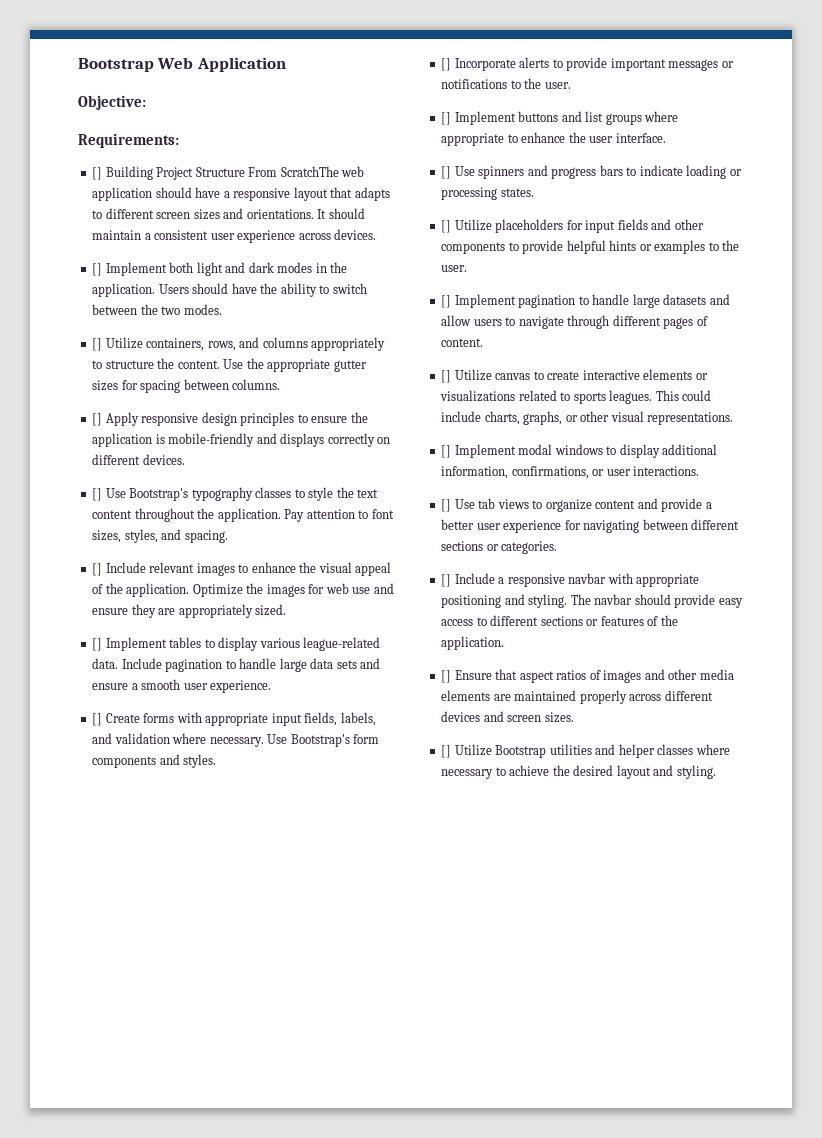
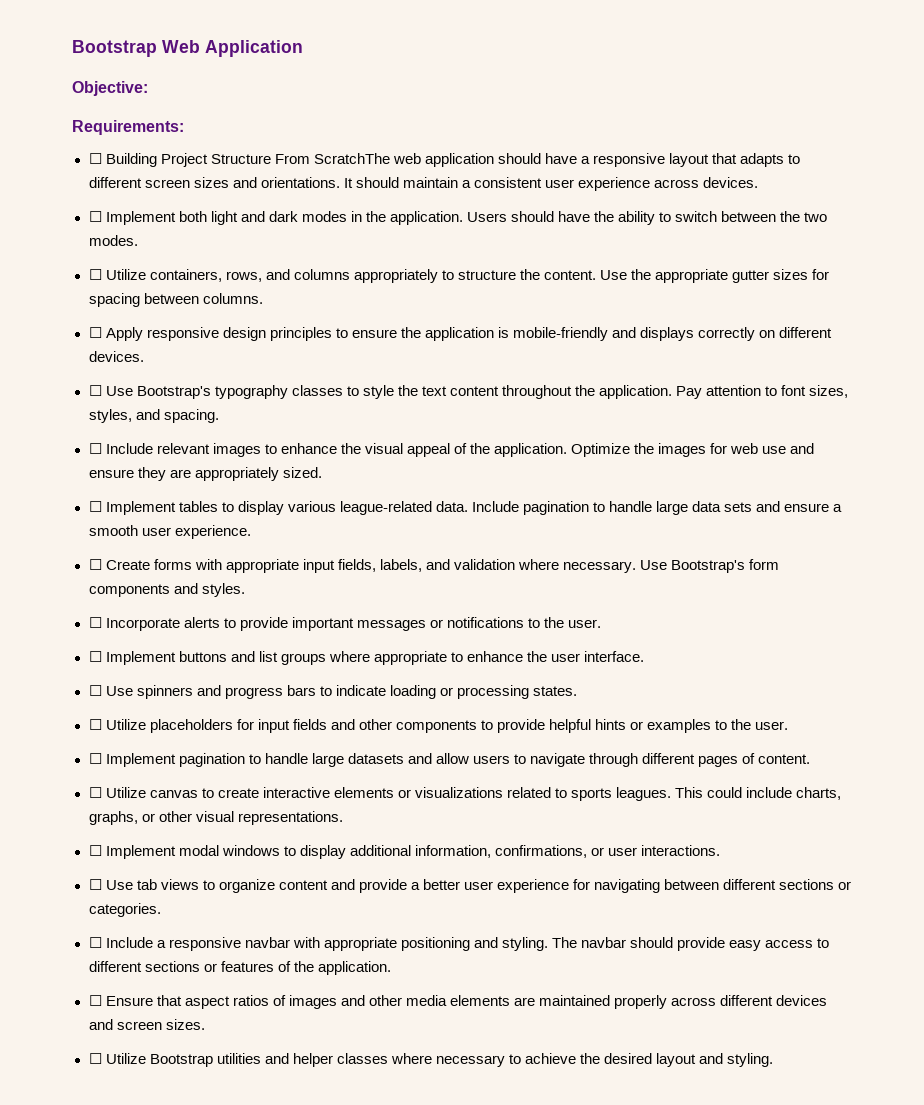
- [] Building Project Structure From ScratchThe web application should have a responsive layout that adapts to different screen sizes and orientations.
+ ☐ Building Project Structure From ScratchThe web application should have a responsive layout that adapts to different screen sizes and orientations.
- [] Implement both light and dark modes in the application.
+ ☐ Implement both light and dark modes in the application.
- [] Utilize containers, rows, and columns appropriately to structure the content.
+ ☐ Utilize containers, rows, and columns appropriately to structure the content.
- [] Apply responsive design principles to ensure the application is mobile-friendly and displays correctly on different devices.
+ ☐ Apply responsive design principles to ensure the application is mobile-friendly and displays correctly on different devices.
- [] Use Bootstrap's typography classes to style the text content throughout the application.
+ ☐ Use Bootstrap's typography classes to style the text content throughout the application.
- [] Include relevant images to enhance the visual appeal of the application.
+ ☐ Include relevant images to enhance the visual appeal of the application.
- [] Implement tables to display various league-related data.
+ ☐ Implement tables to display various league-related data.
- [] Create forms with appropriate input fields, labels, and validation where necessary.
+ ☐ Create forms with appropriate input fields, labels, and validation where necessary.
- [] Incorporate alerts to provide important messages or notifications to the user.
+ ☐ Incorporate alerts to provide important messages or notifications to the user.
- [] Implement buttons and list groups where appropriate to enhance the user interface.
+ ☐ Implement buttons and list groups where appropriate to enhance the user interface.
- [] Use spinners and progress bars to indicate loading or processing states.
+ ☐ Use spinners and progress bars to indicate loading or processing states.
- [] Utilize placeholders for input fields and other components to provide helpful hints or examples to the user.
+ ☐ Utilize placeholders for input fields and other components to provide helpful hints or examples to the user.
- [] Implement pagination to handle large datasets and allow users to navigate through different pages of content.
+ ☐ Implement pagination to handle large datasets and allow users to navigate through different pages of content.
- [] Utilize canvas to create interactive elements or visualizations related to sports leagues.
+ ☐ Utilize canvas to create interactive elements or visualizations related to sports leagues.
- [] Implement modal windows to display additional information, confirmations, or user interactions.
+ ☐ Implement modal windows to display additional information, confirmations, or user interactions.
- [] Use tab views to organize content and provide a better user experience for navigating between different sections or categories.
+ ☐ Use tab views to organize content and provide a better user experience for navigating between different sections or categories.
- [] Include a responsive navbar with appropriate positioning and styling.
+ ☐ Include a responsive navbar with appropriate positioning and styling.
- [] Ensure that aspect ratios of images and other media elements are maintained properly across different devices and screen sizes.
+ ☐ Ensure that aspect ratios of images and other media elements are maintained properly across different devices and screen sizes.
- [] Utilize Bootstrap utilities and helper classes where necessary to achieve the desired layout and styling.
+ ☐ Utilize Bootstrap utilities and helper classes where necessary to achieve the desired layout and styling.

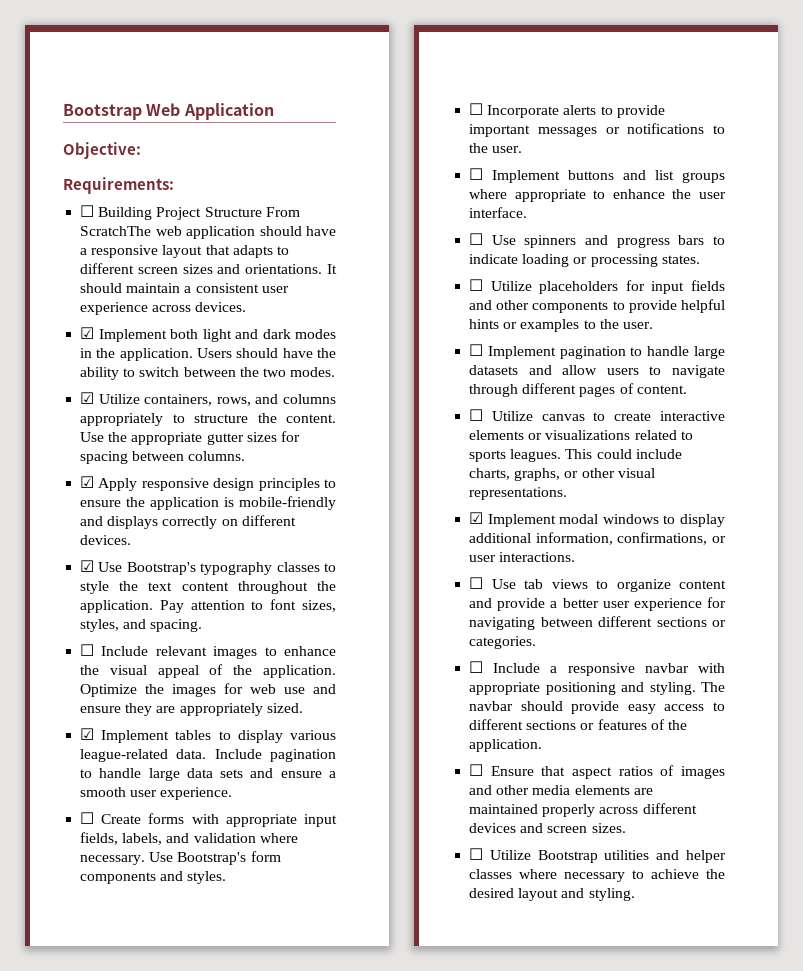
- ☐ Implement both light and dark modes in the application.
+ ☑ Implement both light and dark modes in the application.
- ☐ Utilize containers, rows, and columns appropriately to structure the content.
+ ☑ Utilize containers, rows, and columns appropriately to structure the content.
- ☐ Apply responsive design principles to ensure the application is mobile-friendly and displays correctly on different devices.
+ ☑ Apply responsive design principles to ensure the application is mobile-friendly and displays correctly on different devices.
- ☐ Use Bootstrap's typography classes to style the text content throughout the application.
+ ☑ Use Bootstrap's typography classes to style the text content throughout the application.
- ☐ Implement tables to display various league-related data.
+ ☑ Implement tables to display various league-related data.
- ☐ Implement modal windows to display additional information, confirmations, or user interactions.
+ ☑ Implement modal windows to display additional information, confirmations, or user interactions.

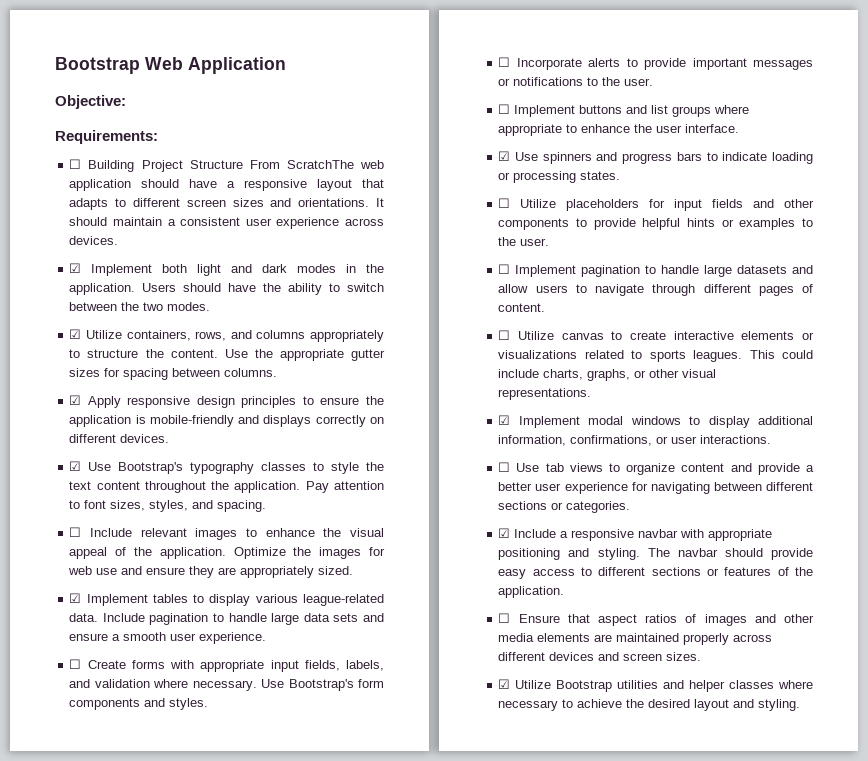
- ☐ Use spinners and progress bars to indicate loading or processing states.
+ ☑ Use spinners and progress bars to indicate loading or processing states.
- ☐ Include a responsive navbar with appropriate positioning and styling.
+ ☑ Include a responsive navbar with appropriate positioning and styling.
- ☐ Utilize Bootstrap utilities and helper classes where necessary to achieve the desired layout and styling.
+ ☑ Utilize Bootstrap utilities and helper classes where necessary to achieve the desired layout and styling.

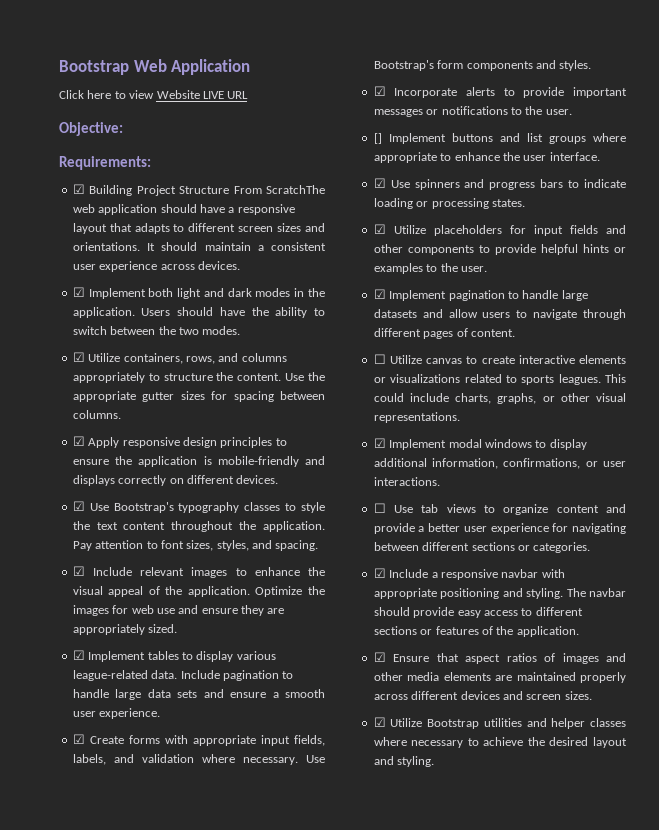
+ Click here to view Website LIVE URL
- ☐ Building Project Structure From ScratchThe web application should have a responsive layout that adapts to different screen sizes and orientations.
+ ☑ Building Project Structure From ScratchThe web application should have a responsive layout that adapts to different screen sizes and orientations.
- ☐ Include relevant images to enhance the visual appeal of the application.
+ ☑ Include relevant images to enhance the visual appeal of the application.
- ☐ Create forms with appropriate input fields, labels, and validation where necessary.
+ ☑ Create forms with appropriate input fields, labels, and validation where necessary.
- ☐ Incorporate alerts to provide important messages or notifications to the user.
+ ☑ Incorporate alerts to provide important messages or notifications to the user.
- ☐ Implement buttons and list groups where appropriate to enhance the user interface.
+ [] Implement buttons and list groups where appropriate to enhance the user interface.
- ☐ Utilize placeholders for input fields and other components to provide helpful hints or examples to the user.
+ ☑ Utilize placeholders for input fields and other components to provide helpful hints or examples to the user.
- ☐ Implement pagination to handle large datasets and allow users to navigate through different pages of content.
+ ☑ Implement pagination to handle large datasets and allow users to navigate through different pages of content.
- ☐ Ensure that aspect ratios of images and other media elements are maintained properly across different devices and screen sizes.
+ ☑ Ensure that aspect ratios of images and other media elements are maintained properly across different devices and screen sizes.

